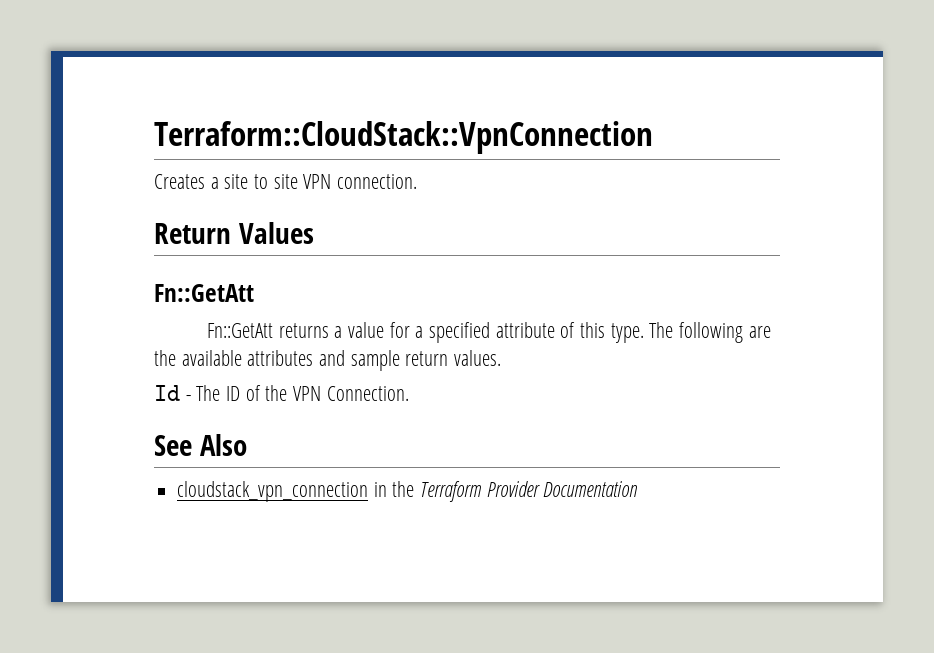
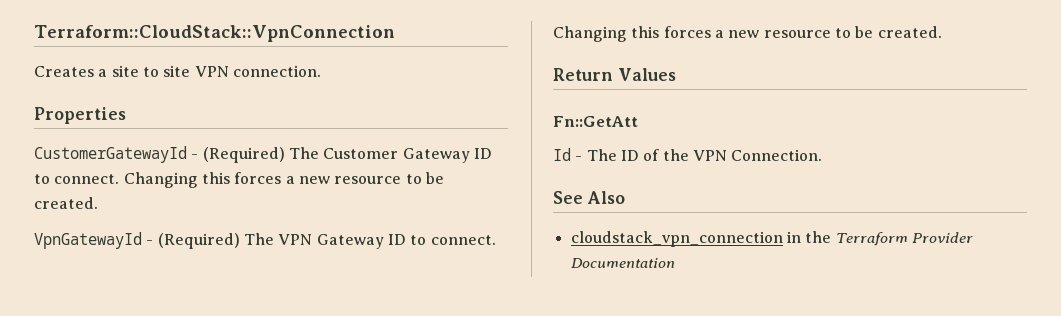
+ Properties
+ CustomerGatewayId - (Required) The Customer Gateway ID to connect. Changing this forces a new resource to be created.
+ VpnGatewayId - (Required) The VPN Gateway ID to connect. Changing this forces a new resource to be created.
  Return Values
  Fn::GetAtt
- Fn::GetAtt returns a value for a specified attribute of this type. The following are the available attributes and sample return values.

